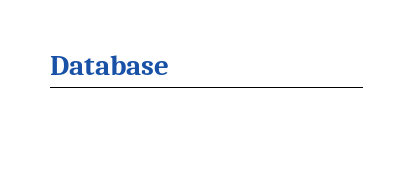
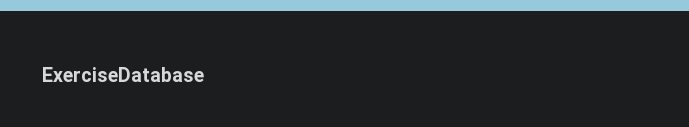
- Database
+ ExerciseDatabase

